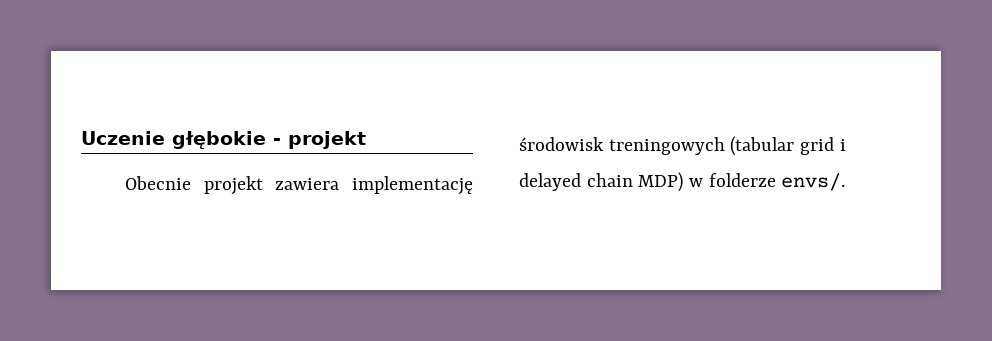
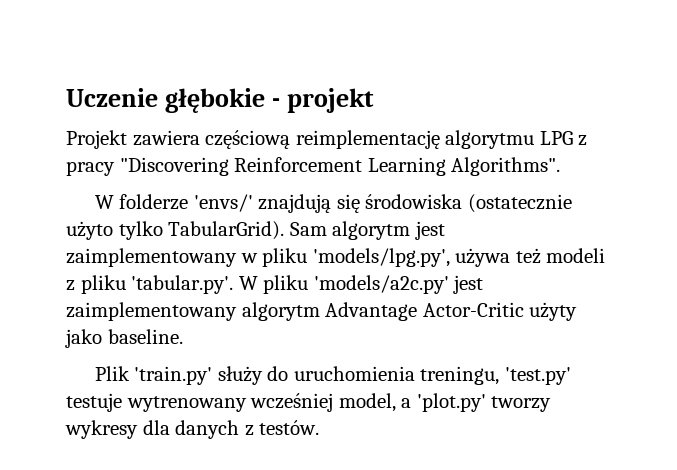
- Obecnie projekt zawiera implementację środowisk treningowych (tabular grid i delayed chain MDP) w folderze envs/.
+ Projekt zawiera częściową reimplementację algorytmu LPG z pracy "Discovering Reinforcement Learning Algorithms".
+ W folderze 'envs/' znajdują się środowiska (ostatecznie użyto tylko TabularGrid). Sam algorytm jest zaimplementowany w pliku 'models/lpg.py', używa też modeli z pliku 'tabular.py'. W pliku 'models/a2c.py' jest zaimplementowany algorytm Advantage Actor-Critic użyty jako baseline.
+ Plik 'train.py' służy do uruchomienia treningu, 'test.py' testuje wytrenowany wcześniej model, a 'plot.py' tworzy wykresy dla danych z testów.

